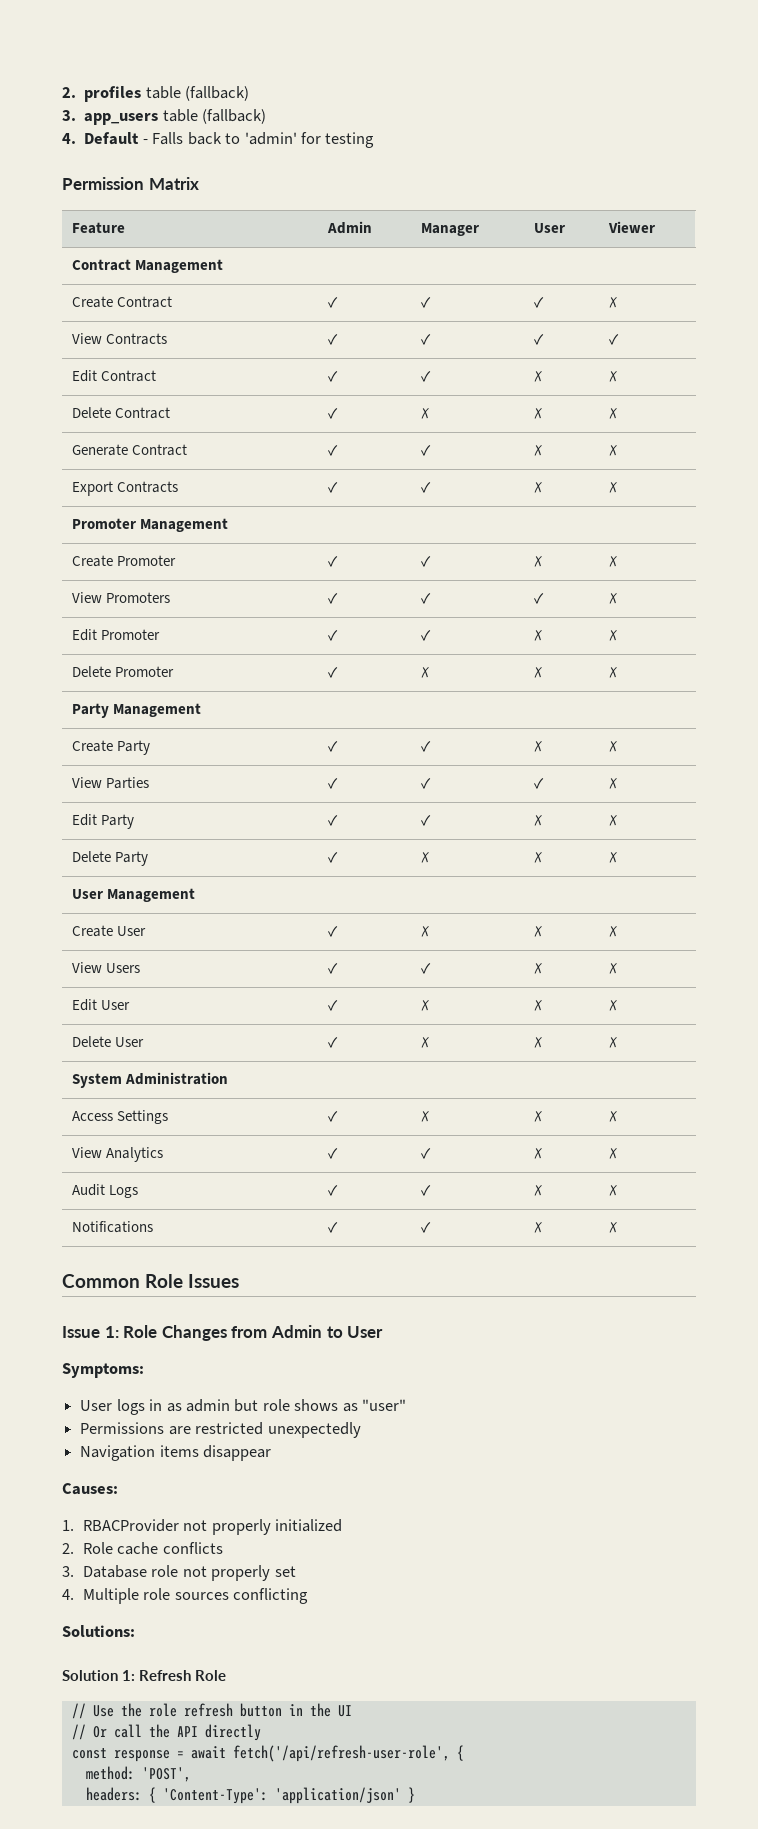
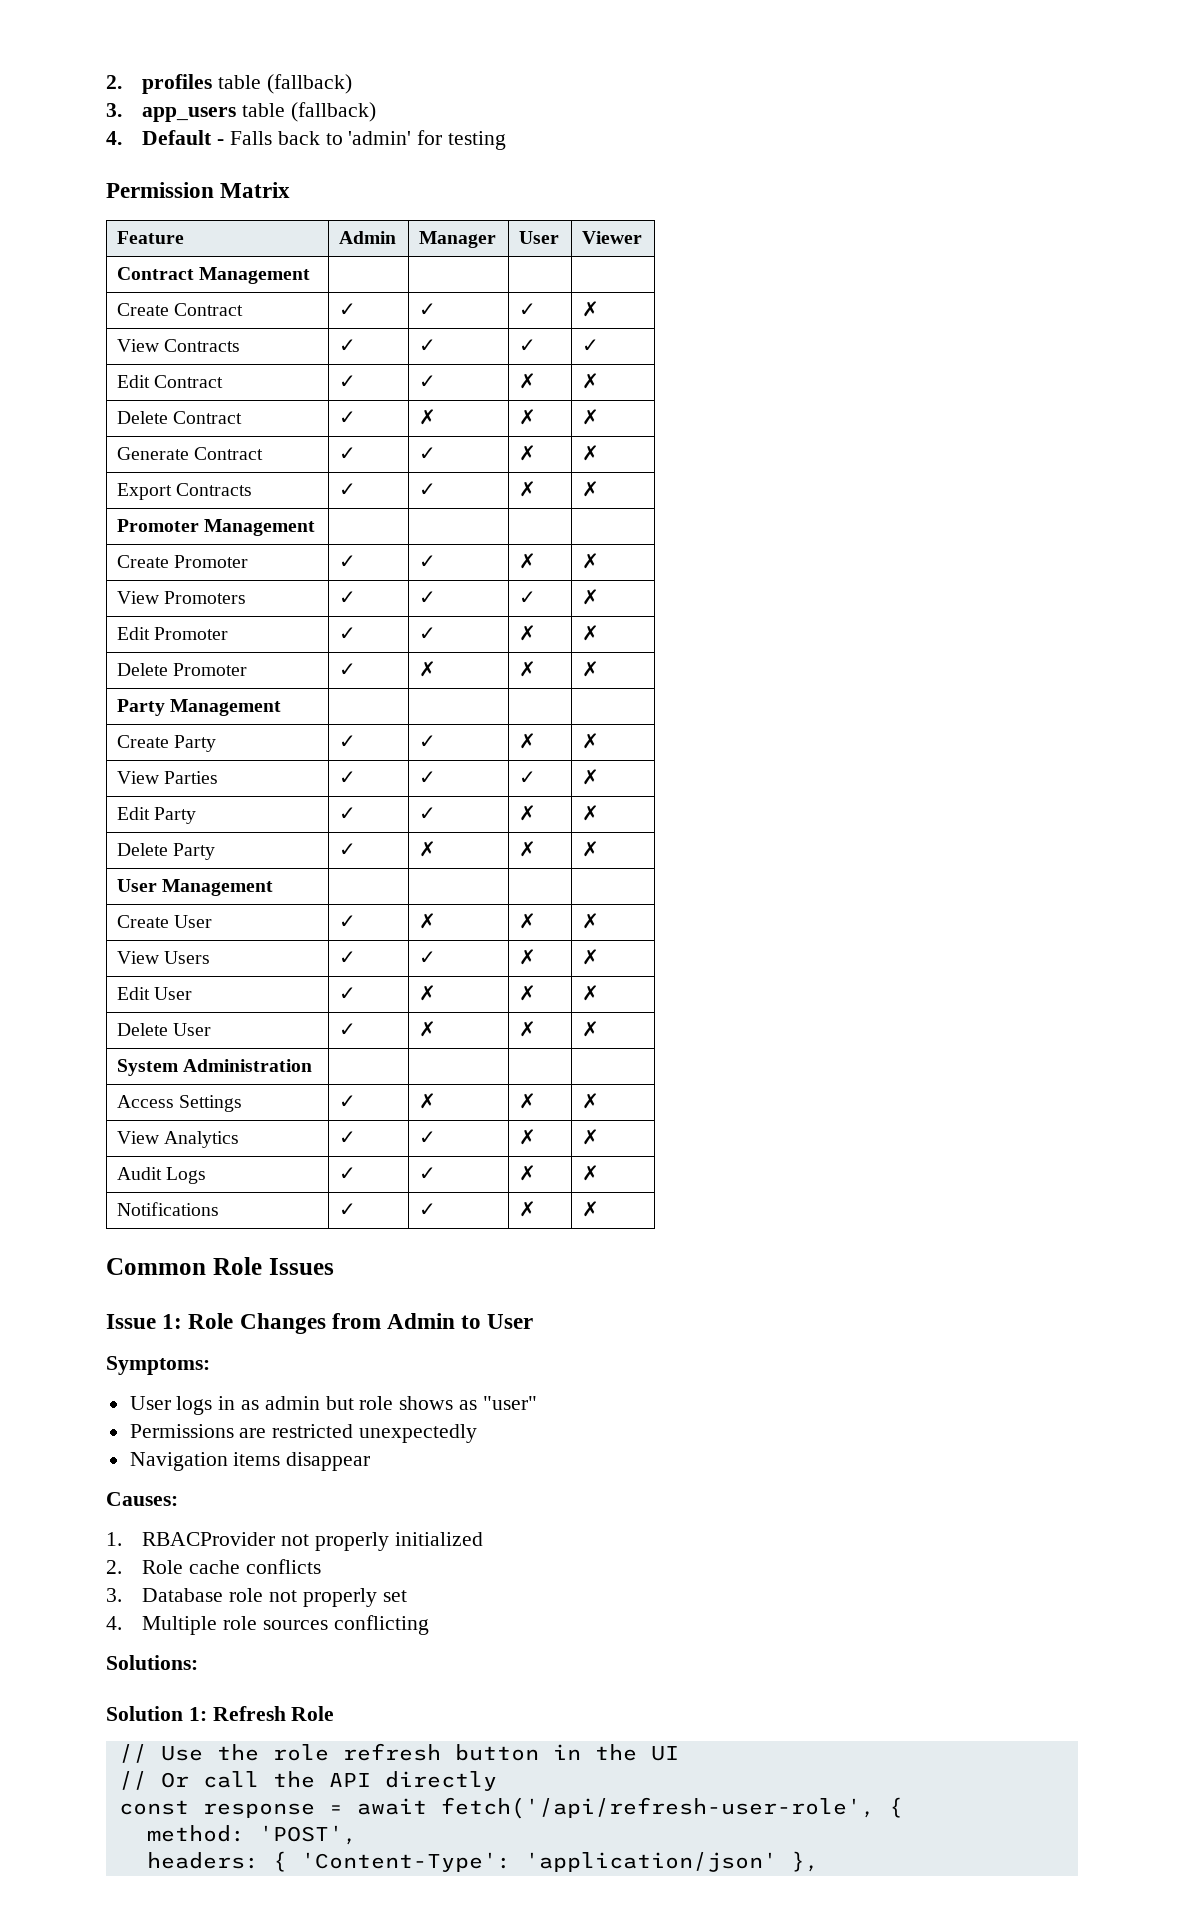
- headers: { 'Content-Type': 'application/json' }
+ headers: { 'Content-Type': 'application/json' },

